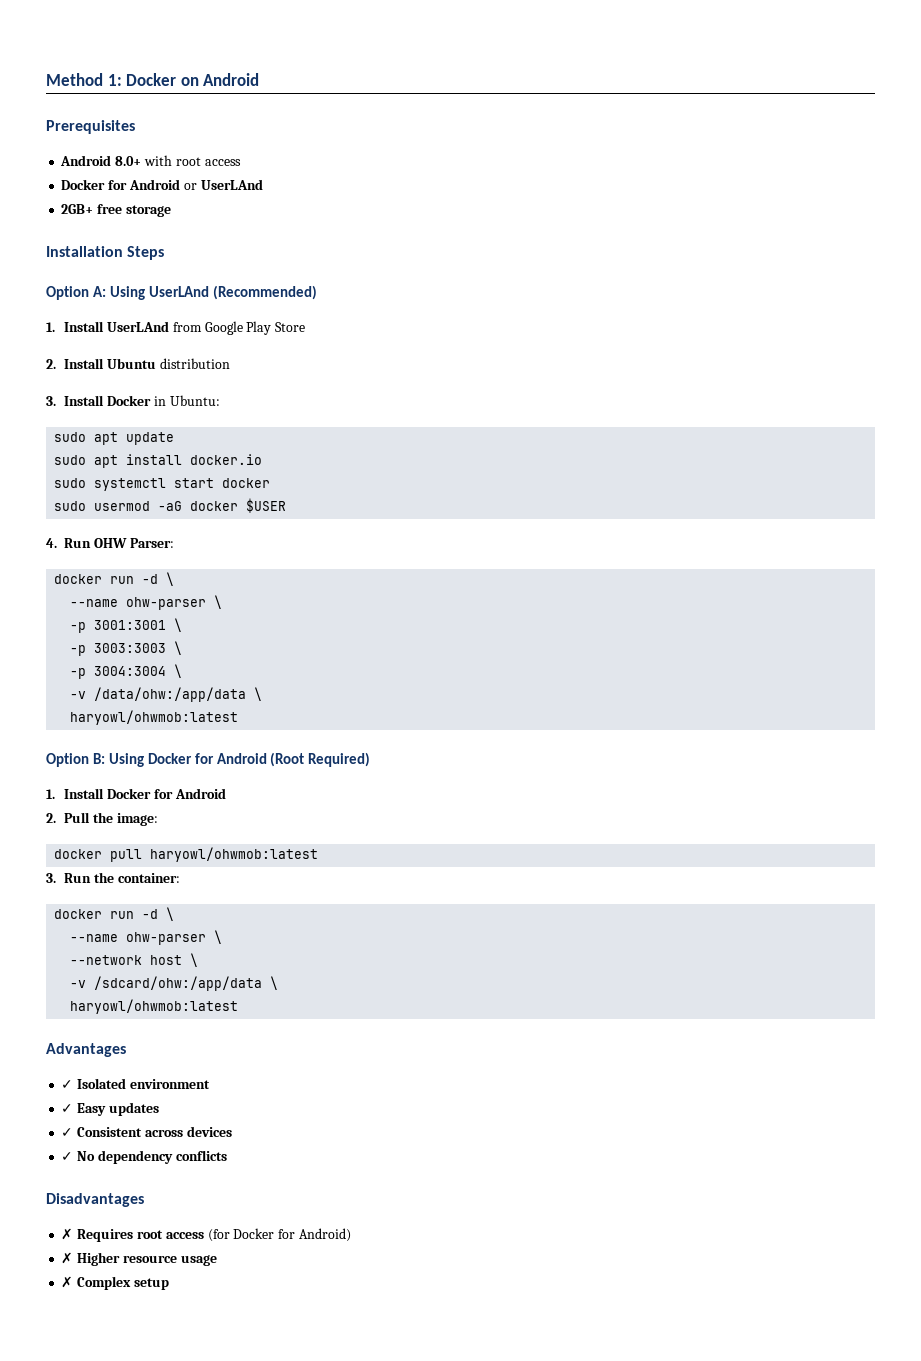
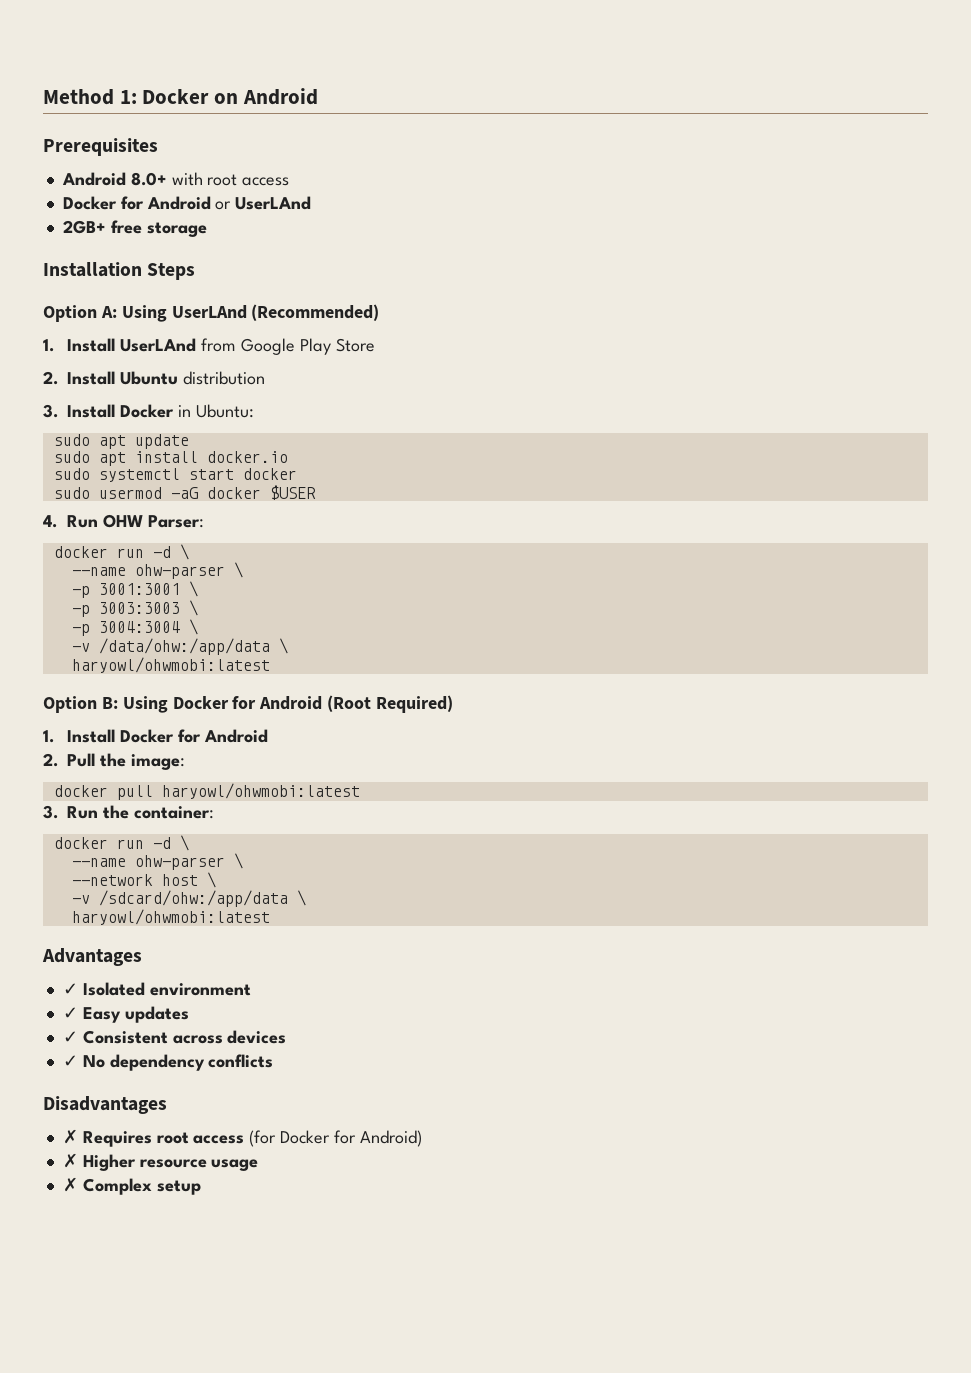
  -v /data/ohw:/app/data \
- haryowl/ohwmob:latest
+ haryowl/ohwmobi:latest
- docker pull haryowl/ohwmob:latest
+ docker pull haryowl/ohwmobi:latest
  -v /sdcard/ohw:/app/data \
- haryowl/ohwmob:latest
+ haryowl/ohwmobi:latest

